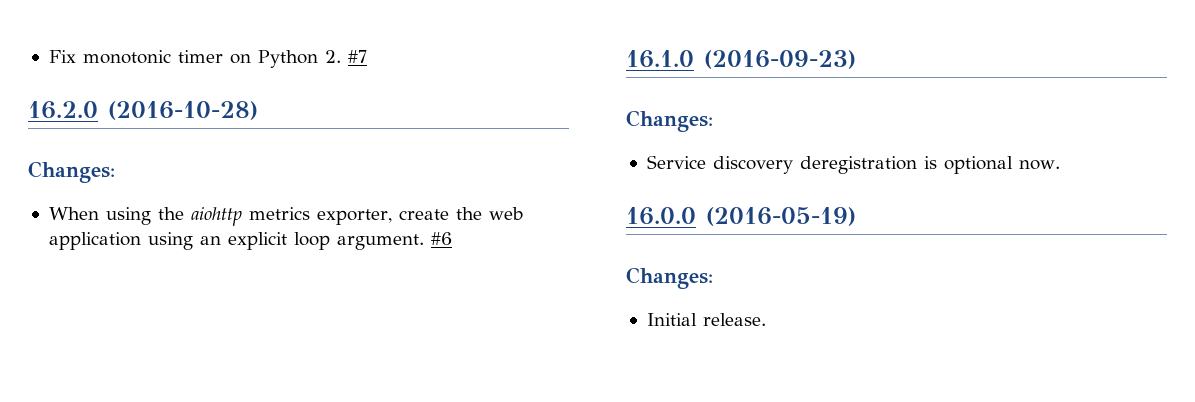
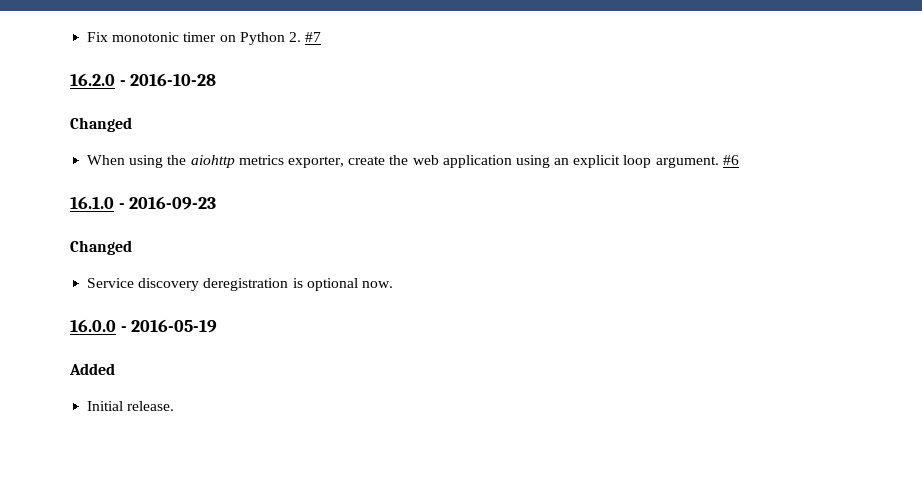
- 16.2.0 (2016-10-28)
- Changes:
+ 16.2.0 - 2016-10-28
+ Changed
- 16.1.0 (2016-09-23)
- Changes:
+ 16.1.0 - 2016-09-23
+ Changed
- 16.0.0 (2016-05-19)
- Changes:
+ 16.0.0 - 2016-05-19
+ Added

